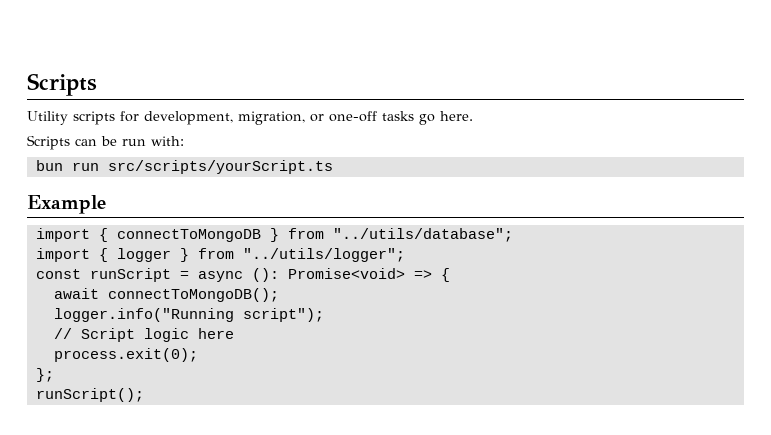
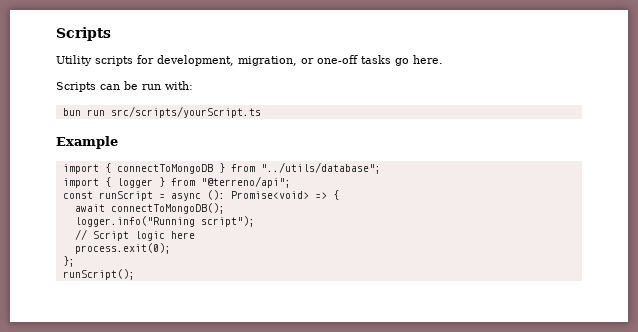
- import { logger } from "../utils/logger";
+ import { logger } from "@terreno/api";

